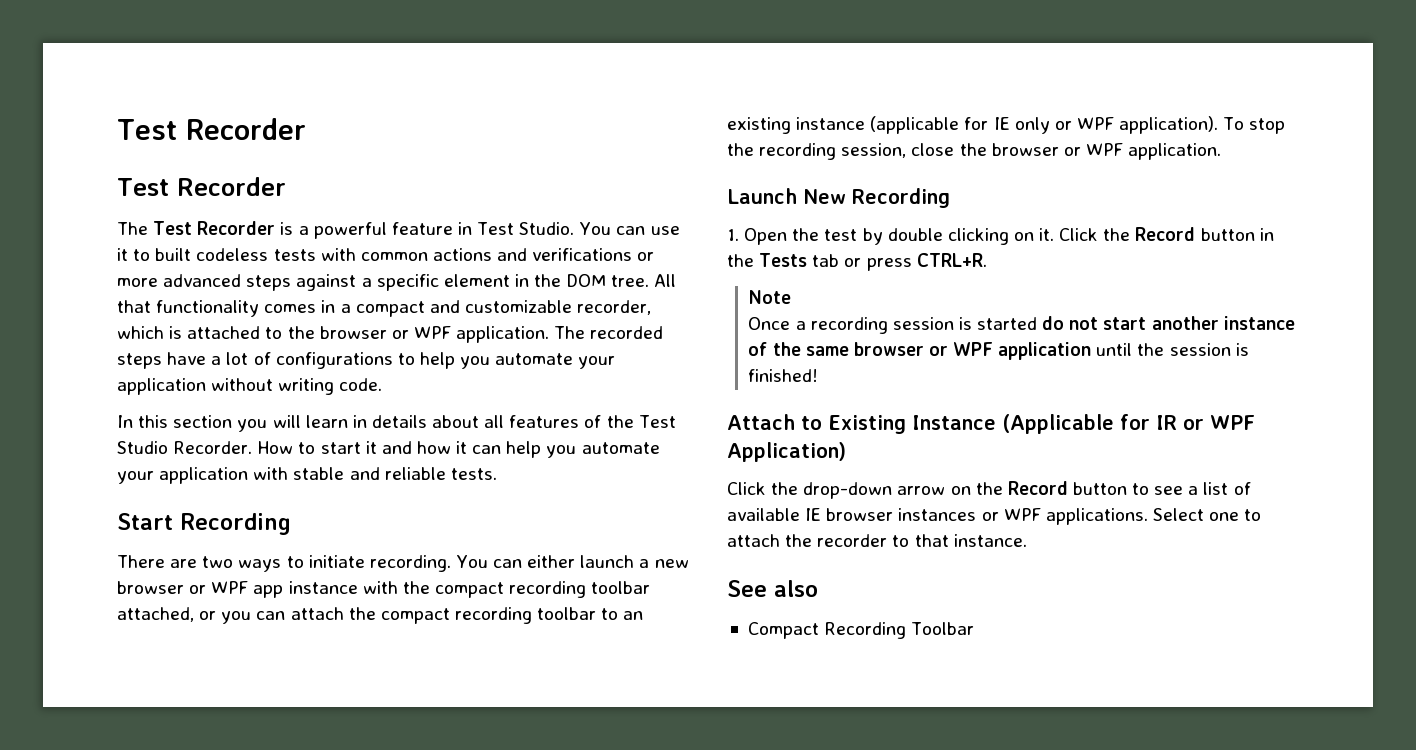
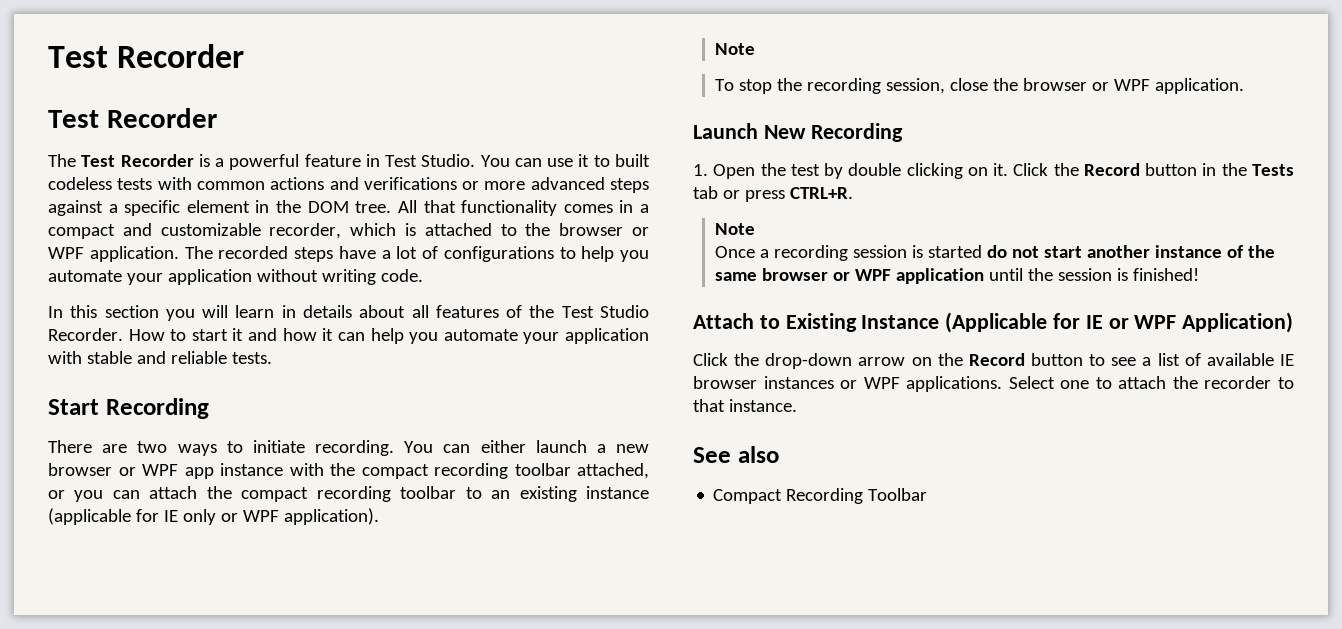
- You can either launch a new browser or WPF app instance with the compact recording toolbar attached, or you can attach the compact recording toolbar to an existing instance (applicable for IE only or WPF application). To stop the recording session, close the browser or WPF application.
+ You can either launch a new browser or WPF app instance with the compact recording toolbar attached, or you can attach the compact recording toolbar to an existing instance (applicable for IE only or WPF application).
+ Note
+ To stop the recording session, close the browser or WPF application.
- Attach to Existing Instance (Applicable for IR or WPF Application)
+ Attach to Existing Instance (Applicable for IE or WPF Application)

